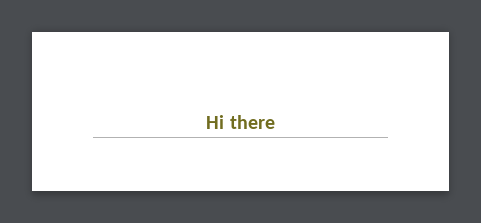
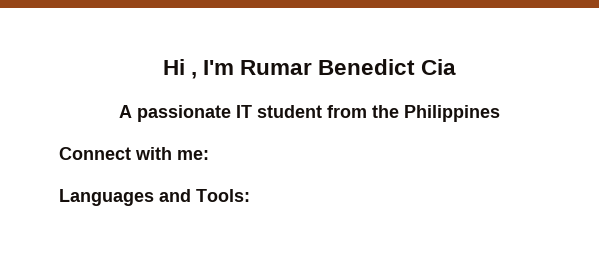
- Hi there
+ Hi , I'm Rumar Benedict Cia
+ A passionate IT student from the Philippines
+ Connect with me:
+ Languages and Tools:

